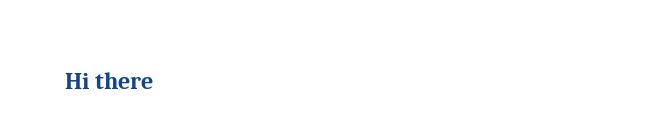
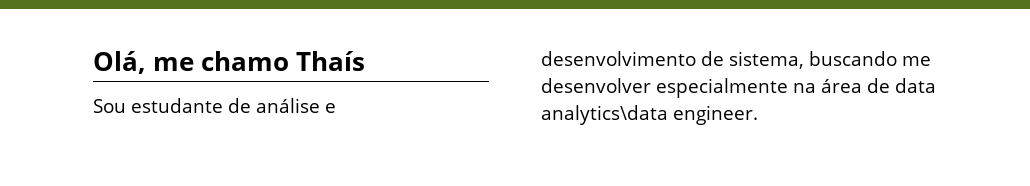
- Hi there
+ Olá, me chamo Thaís
+ Sou estudante de análise e desenvolvimento de sistema, buscando me desenvolver especialmente na área de data analytics\data engineer.

